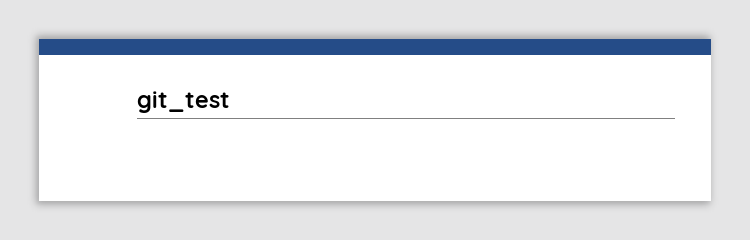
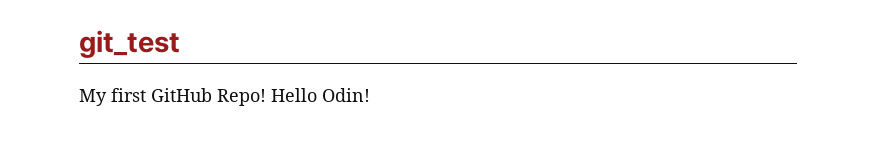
+ My first GitHub Repo! Hello Odin!

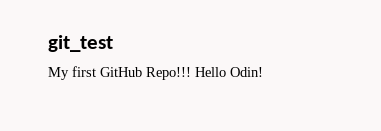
- My first GitHub Repo!
+ My first GitHub Repo!!!

